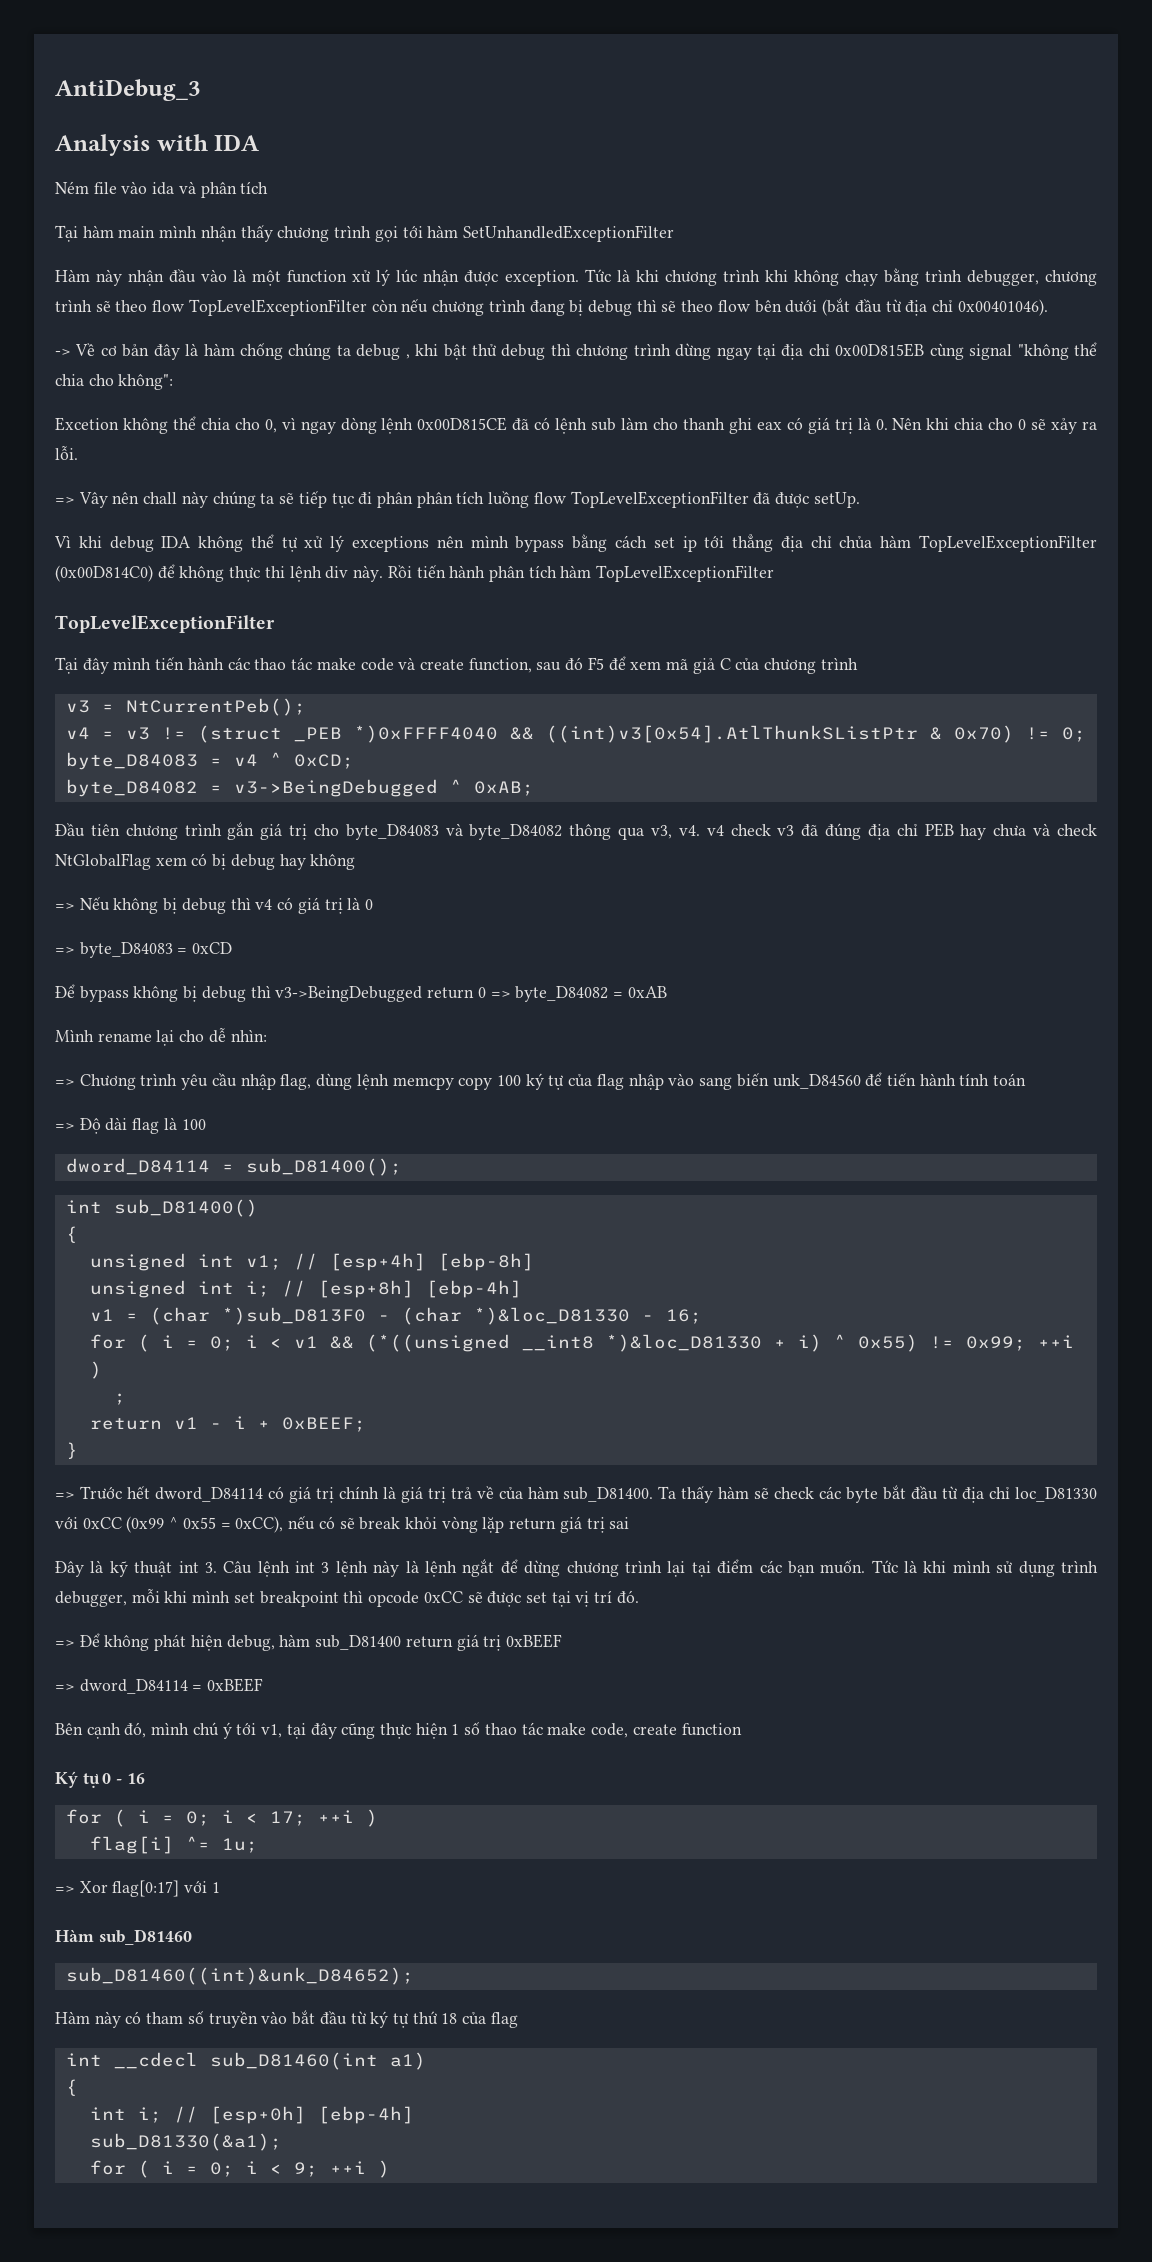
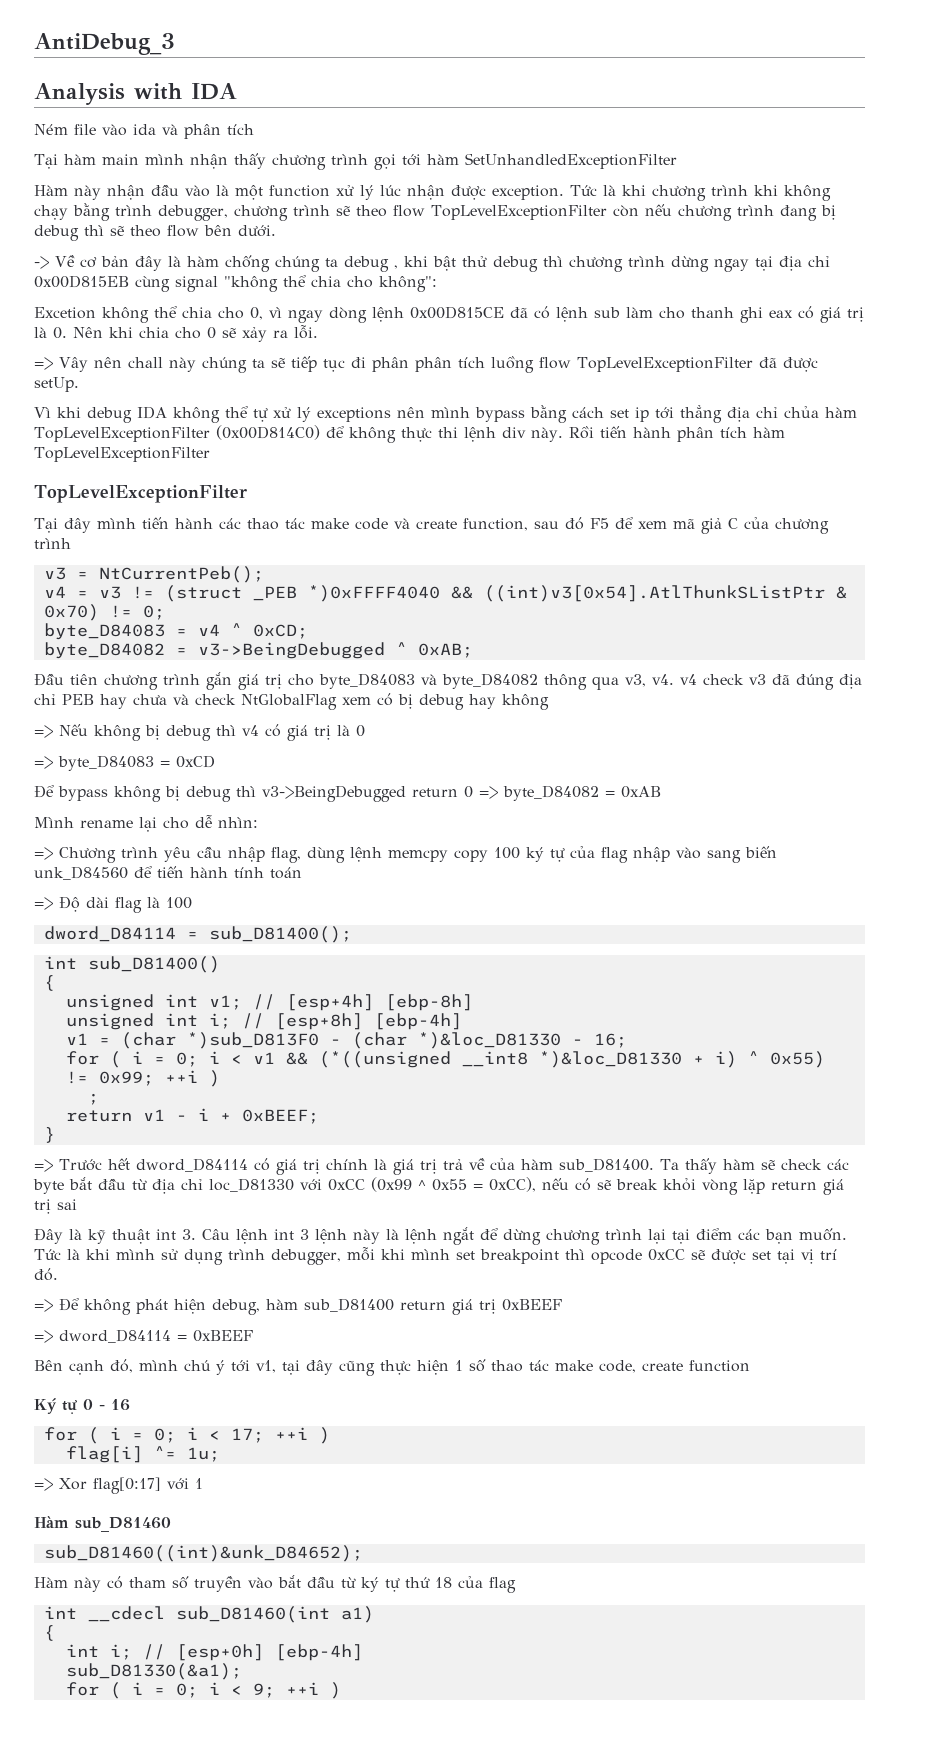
- Tức là khi chương trình khi không chạy bằng trình debugger, chương trình sẽ theo flow TopLevelExceptionFilter còn nếu chương trình đang bị debug thì sẽ theo flow bên dưới (bắt đầu từ địa chỉ 0x00401046).
+ Tức là khi chương trình khi không chạy bằng trình debugger, chương trình sẽ theo flow TopLevelExceptionFilter còn nếu chương trình đang bị debug thì sẽ theo flow bên dưới.

